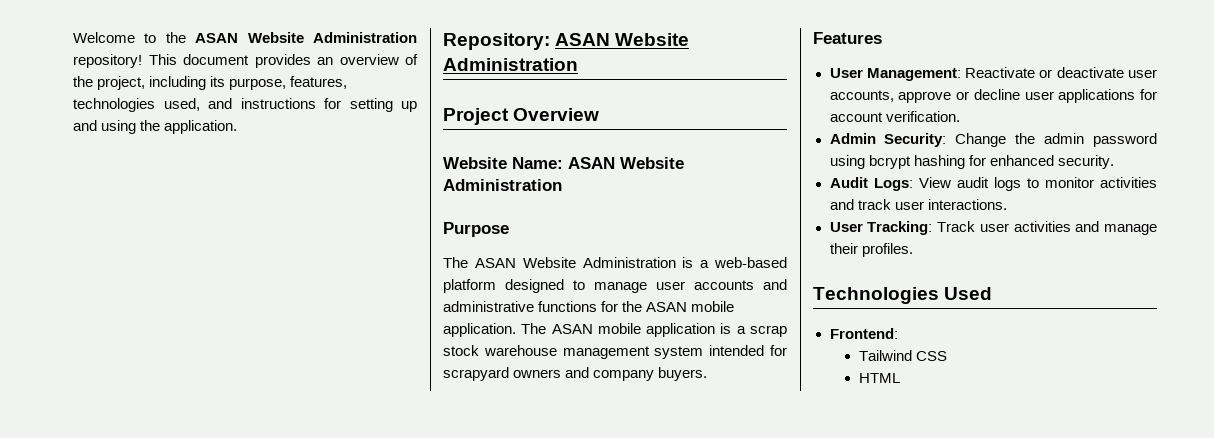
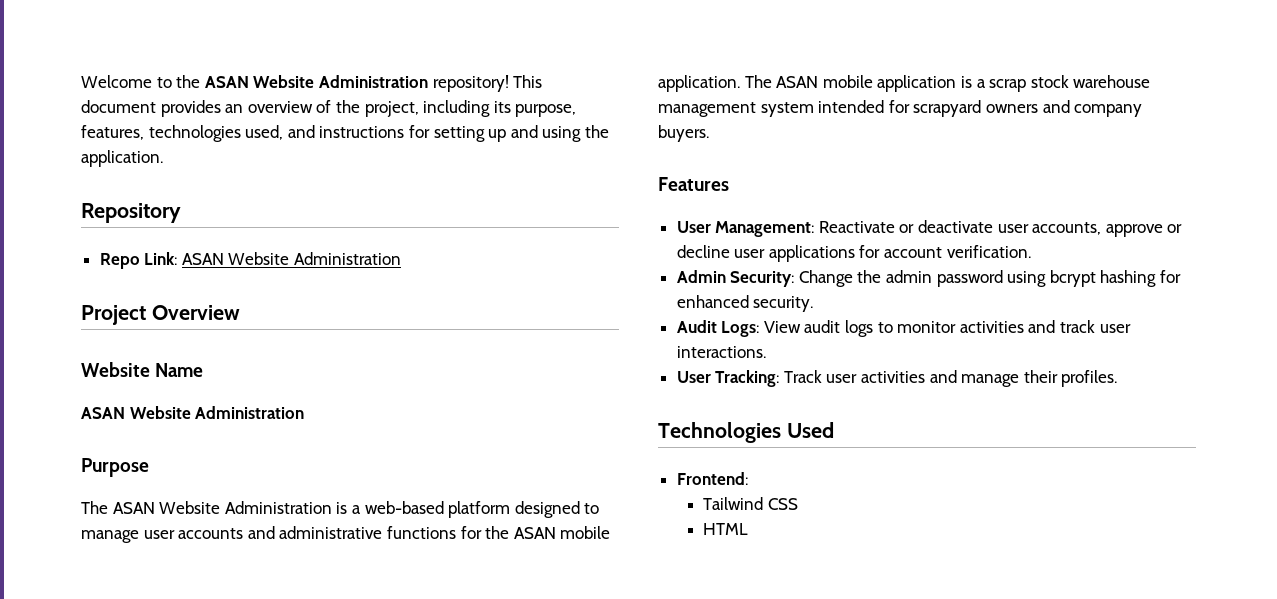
- Repository: ASAN Website Administration
+ Repository
+ Repo Link: ASAN Website Administration
- Website Name: ASAN Website Administration
+ Website Name
+ ASAN Website Administration

